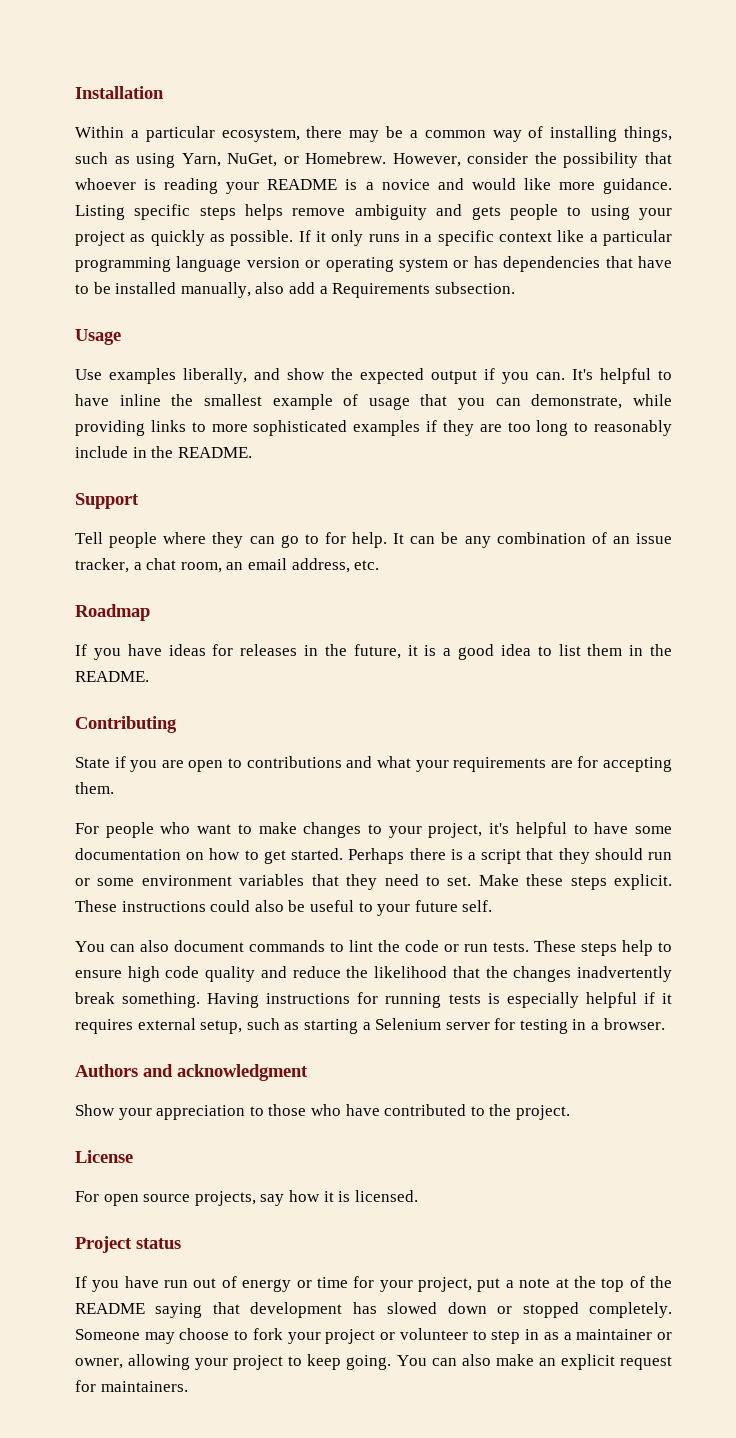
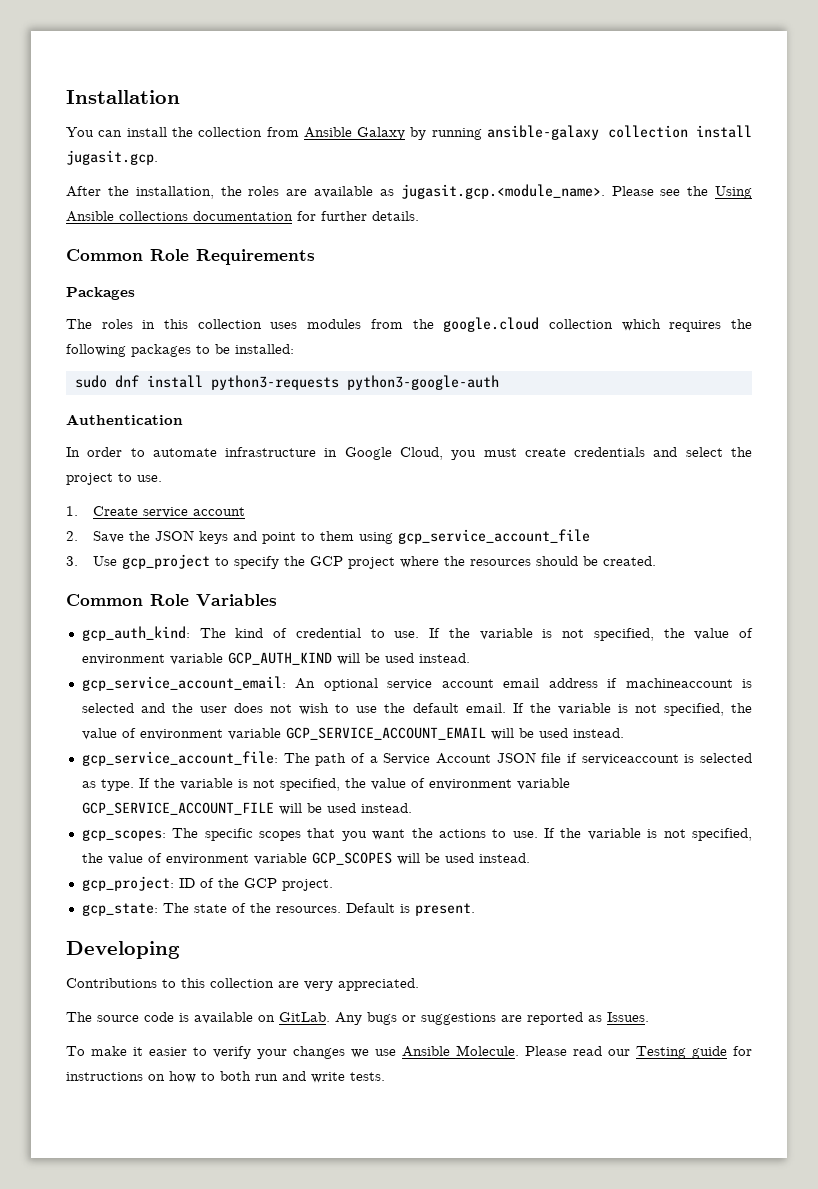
- Within a particular ecosystem, there may be a common way of installing things, such as using Yarn, NuGet, or Homebrew. However, consider the possibility that whoever is reading your README is a novice and would like more guidance. Listing specific steps helps remove ambiguity and gets people to using your project as quickly as possible. If it only runs in a specific context like a particular programming language version or operating system or has dependencies that have to be installed manually, also add a Requirements subsection.
- Usage
- Use examples liberally, and show the expected output if you can. It's helpful to have inline the smallest example of usage that you can demonstrate, while providing links to more sophisticated examples if they are too long to reasonably include in the README.
- Support
- Tell people where they can go to for help. It can be any combination of an issue tracker, a chat room, an email address, etc.
- Roadmap
- If you have ideas for releases in the future, it is a good idea to list them in the README.
- Contributing
- State if you are open to contributions and what your requirements are for accepting them.
- For people who want to make changes to your project, it's helpful to have some documentation on how to get started. Perhaps there is a script that they should run or some environment variables that they need to set. Make these steps explicit. These instructions could also be useful to your future self.
- You can also document commands to lint the code or run tests. These steps help to ensure high code quality and reduce the likelihood that the changes inadvertently break something. Having instructions for running tests is especially helpful if it requires external setup, such as starting a Selenium server for testing in a browser.
- Authors and acknowledgment
- Show your appreciation to those who have contributed to the project.
- License
- For open source projects, say how it is licensed.
- Project status
- If you have run out of energy or time for your project, put a note at the top of the README saying that development has slowed down or stopped completely. Someone may choose to fork your project or volunteer to step in as a maintainer or owner, allowing your project to keep going. You can also make an explicit request for maintainers.
+ You can install the collection from Ansible Galaxy by running ansible-galaxy collection install jugasit.gcp.
+ After the installation, the roles are available as jugasit.gcp.<module_name>. Please see the Using Ansible collections documentation for further details.
+ Common Role Requirements
+ Packages
+ The roles in this collection uses modules from the google.cloud collection which requires the following packages to be installed:
+ sudo dnf install python3-requests python3-google-auth
+ Authentication
+ In order to automate infrastructure in Google Cloud, you must create credentials and select the project to use.
+ 1. Create service account
+ 2. Save the JSON keys and point to them using gcp_service_account_file
+ 3. Use gcp_project to specify the GCP project where the resources should be created.
+ Common Role Variables
+ gcp_auth_kind: The kind of credential to use. If the variable is not specified, the value of environment variable GCP_AUTH_KIND will be used instead.
+ gcp_service_account_email: An optional service account email address if machineaccount is selected and the user does not wish to use the default email. If the variable is not specified, the value of environment variable GCP_SERVICE_ACCOUNT_EMAIL will be used instead.
+ gcp_service_account_file: The path of a Service Account JSON file if serviceaccount is selected as type. If the variable is not specified, the value of environment variable GCP_SERVICE_ACCOUNT_FILE will be used instead.
+ gcp_scopes: The specific scopes that you want the actions to use. If the variable is not specified, the value of environment variable GCP_SCOPES will be used instead.
+ gcp_project: ID of the GCP project.
+ gcp_state: The state of the resources. Default is present.
+ Developing
+ Contributions to this collection are very appreciated.
+ The source code is available on GitLab. Any bugs or suggestions are reported as Issues.
+ To make it easier to verify your changes we use Ansible Molecule. Please read our Testing guide for instructions on how to both run and write tests.

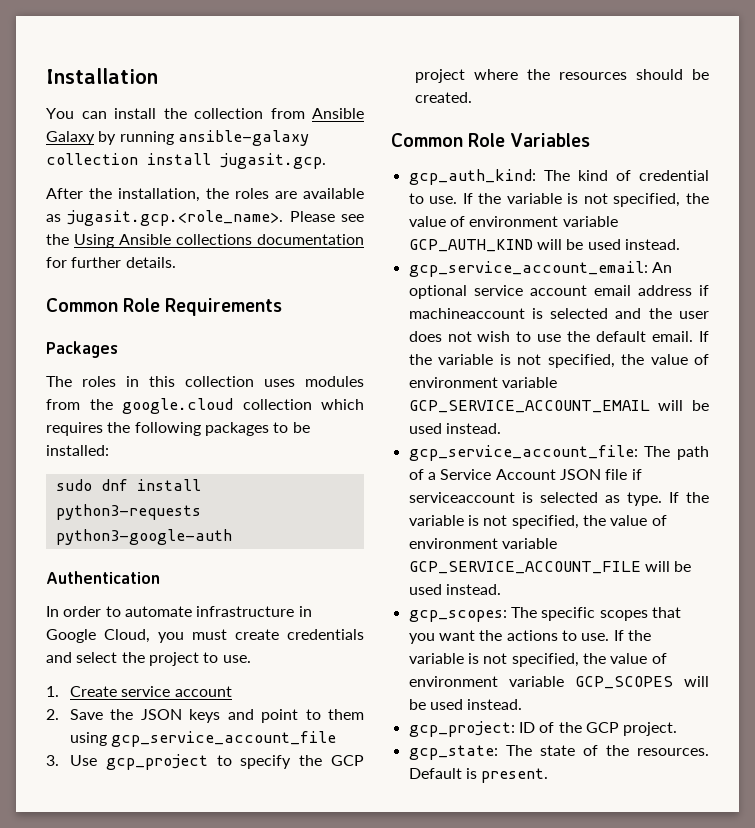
- After the installation, the roles are available as jugasit.gcp.<module_name>. Please see the Using Ansible collections documentation for further details.
+ After the installation, the roles are available as jugasit.gcp.<role_name>. Please see the Using Ansible collections documentation for further details.
- Developing
- Contributions to this collection are very appreciated.
- The source code is available on GitLab. Any bugs or suggestions are reported as Issues.
- To make it easier to verify your changes we use Ansible Molecule. Please read our Testing guide for instructions on how to both run and write tests.

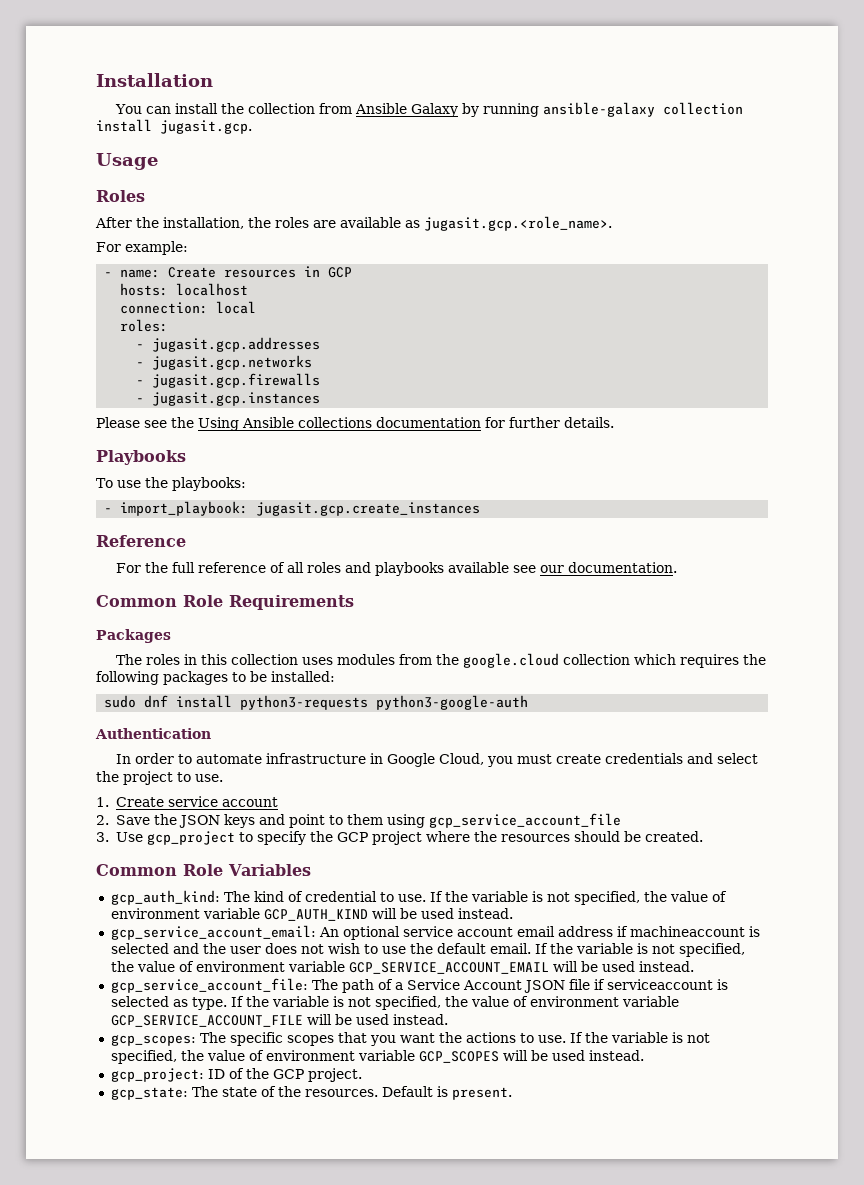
+ Usage
+ Roles
- After the installation, the roles are available as jugasit.gcp.<role_name>. Please see the Using Ansible collections documentation for further details.
+ After the installation, the roles are available as jugasit.gcp.<role_name>.
+ For example:
+ - name: Create resources in GCP
+ hosts: localhost
+ connection: local
+ roles:
+ - jugasit.gcp.addresses
+ - jugasit.gcp.networks
+ - jugasit.gcp.firewalls
+ - jugasit.gcp.instances
+ Please see the Using Ansible collections documentation for further details.
+ Playbooks
+ To use the playbooks:
+ - import_playbook: jugasit.gcp.create_instances
+ Reference
+ For the full reference of all roles and playbooks available see our documentation.

